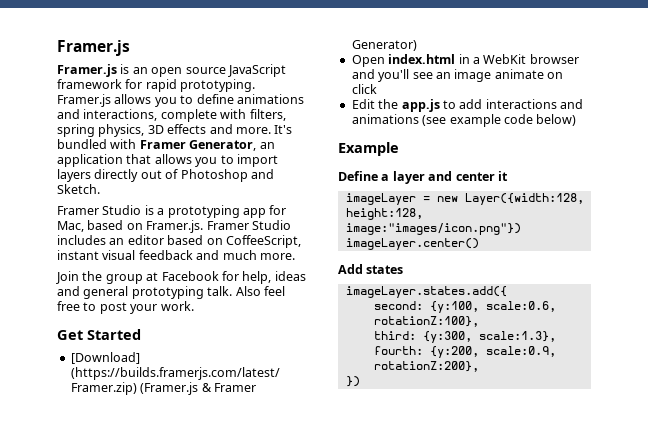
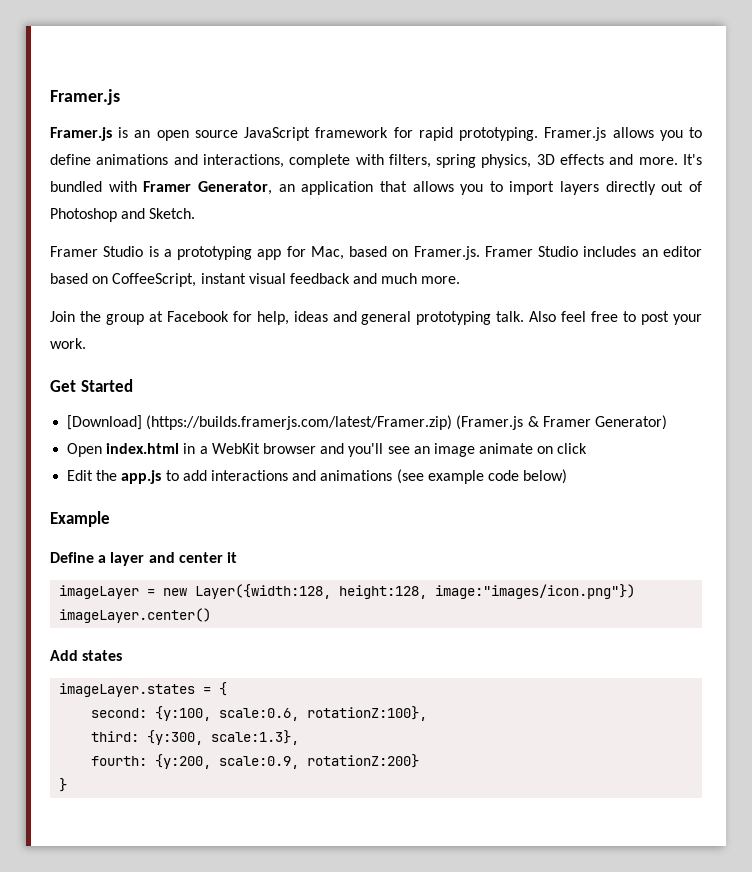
- imageLayer.states.add({
+ imageLayer.states = {
- fourth: {y:200, scale:0.9, rotationZ:200},
- })
+ fourth: {y:200, scale:0.9, rotationZ:200}
+ }

